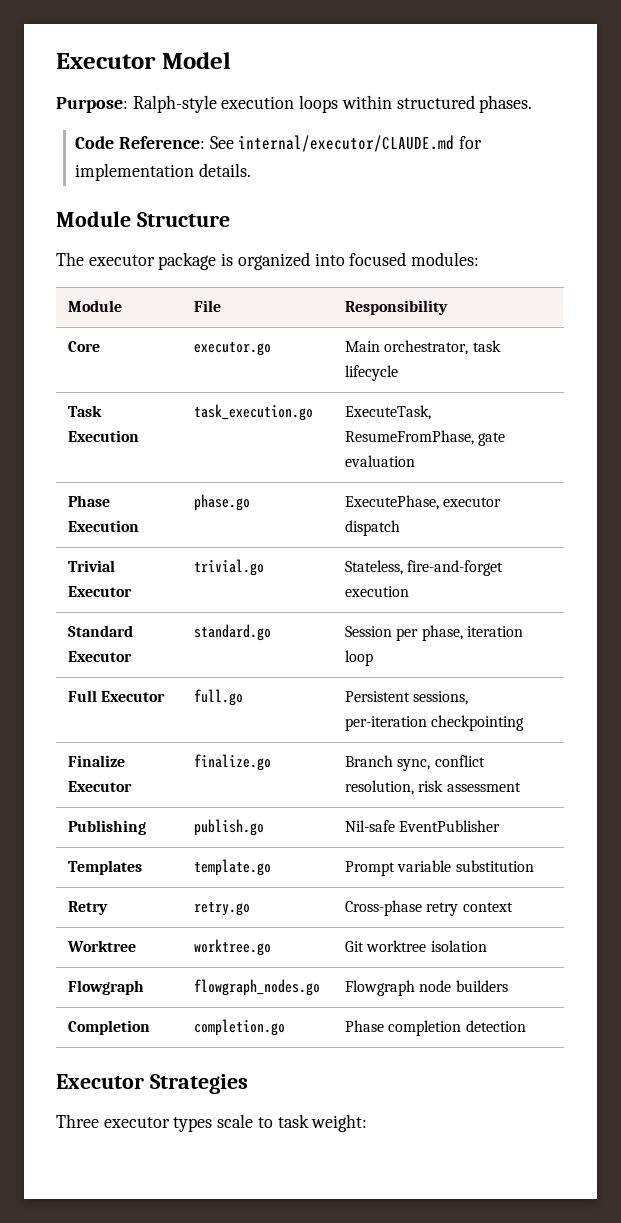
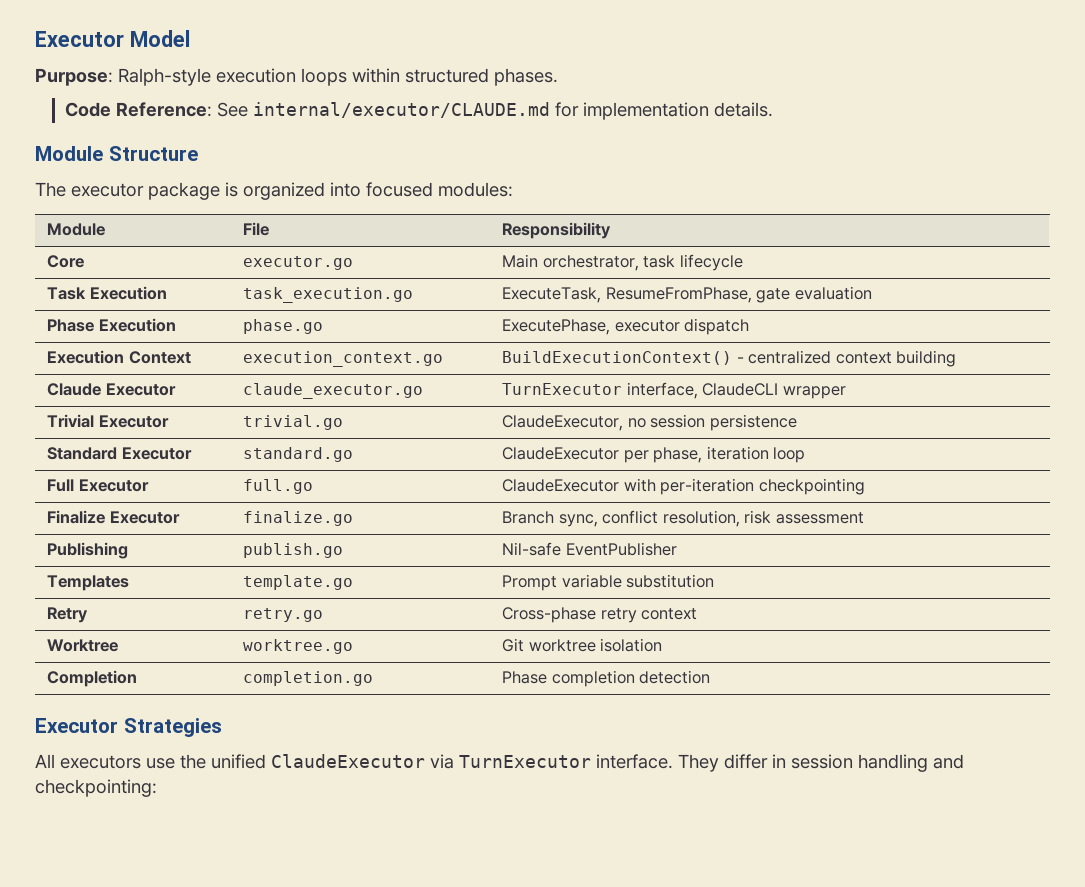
+ Execution Context | execution_context.go | BuildExecutionContext() - centralized context building
+ Claude Executor | claude_executor.go | TurnExecutor interface, ClaudeCLI wrapper
- Trivial Executor | trivial.go | Stateless, fire-and-forget execution
+ Trivial Executor | trivial.go | ClaudeExecutor, no session persistence
- Standard Executor | standard.go | Session per phase, iteration loop
+ Standard Executor | standard.go | ClaudeExecutor per phase, iteration loop
- Full Executor | full.go | Persistent sessions, per-iteration checkpointing
+ Full Executor | full.go | ClaudeExecutor with per-iteration checkpointing
- Flowgraph | flowgraph_nodes.go | Flowgraph node builders
- Three executor types scale to task weight:
+ All executors use the unified ClaudeExecutor via TurnExecutor interface. They differ in session handling and checkpointing:

